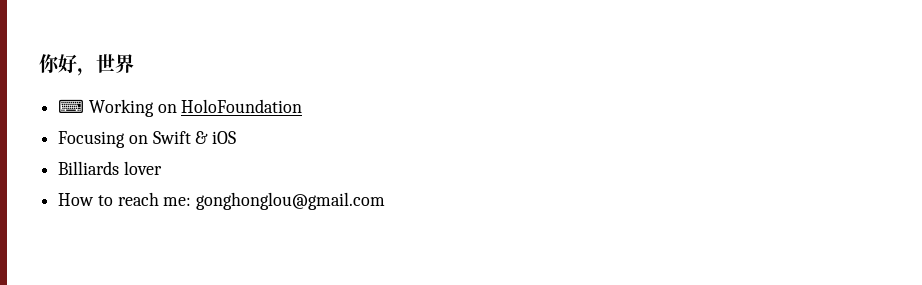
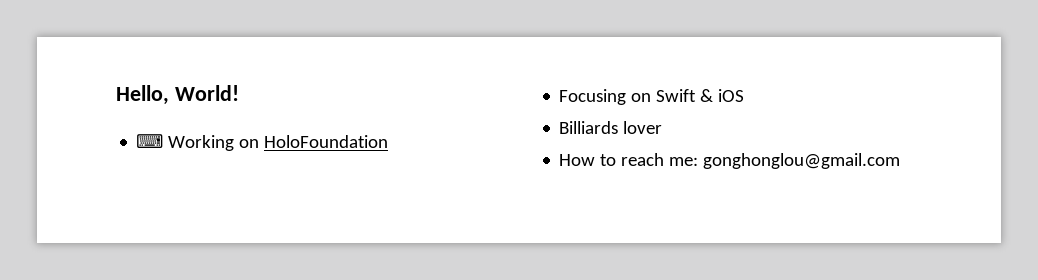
- 你好，世界
+ Hello, World!

